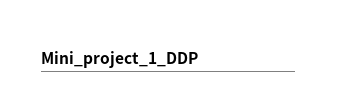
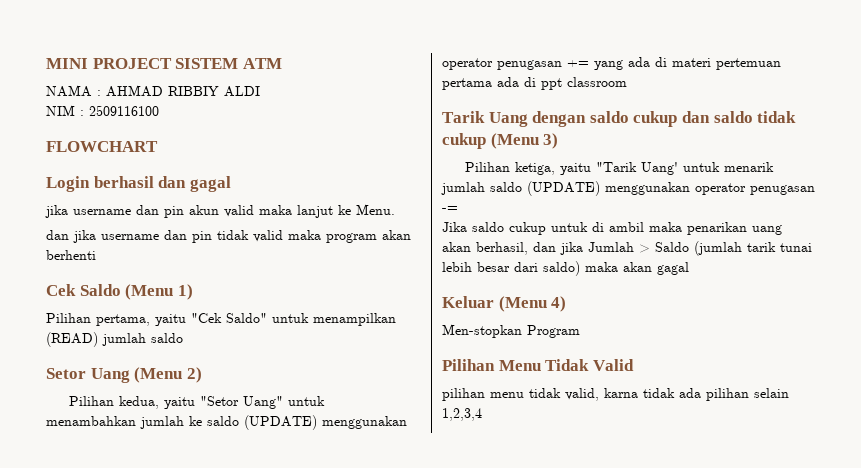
- Mini_project_1_DDP
+ MINI PROJECT SISTEM ATM
+ NAMA : AHMAD RIBBIY ALDI
+ NIM : 2509116100
+ FLOWCHART
+ Login berhasil dan gagal
+ jika username dan pin akun valid maka lanjut ke Menu.
+ dan jika username dan pin tidak valid maka program akan berhenti
+ Cek Saldo (Menu 1)
+ Pilihan pertama, yaitu "Cek Saldo" untuk menampilkan (READ) jumlah saldo
+ Setor Uang (Menu 2)
+ Pilihan kedua, yaitu "Setor Uang" untuk menambahkan jumlah ke saldo (UPDATE) menggunakan operator penugasan += yang ada di materi pertemuan pertama ada di ppt classroom
+ Tarik Uang dengan saldo cukup dan saldo tidak cukup (Menu 3)
+ Pilihan ketiga, yaitu "Tarik Uang' untuk menarik jumlah saldo (UPDATE) menggunakan operator penugasan -=
+ Jika saldo cukup untuk di ambil maka penarikan uang akan berhasil, dan jika Jumlah > Saldo (jumlah tarik tunai lebih besar dari saldo) maka akan gagal
+ Keluar (Menu 4)
+ Men-stopkan Program
+ Pilihan Menu Tidak Valid
+ pilihan menu tidak valid, karna tidak ada pilihan selain 1,2,3,4

